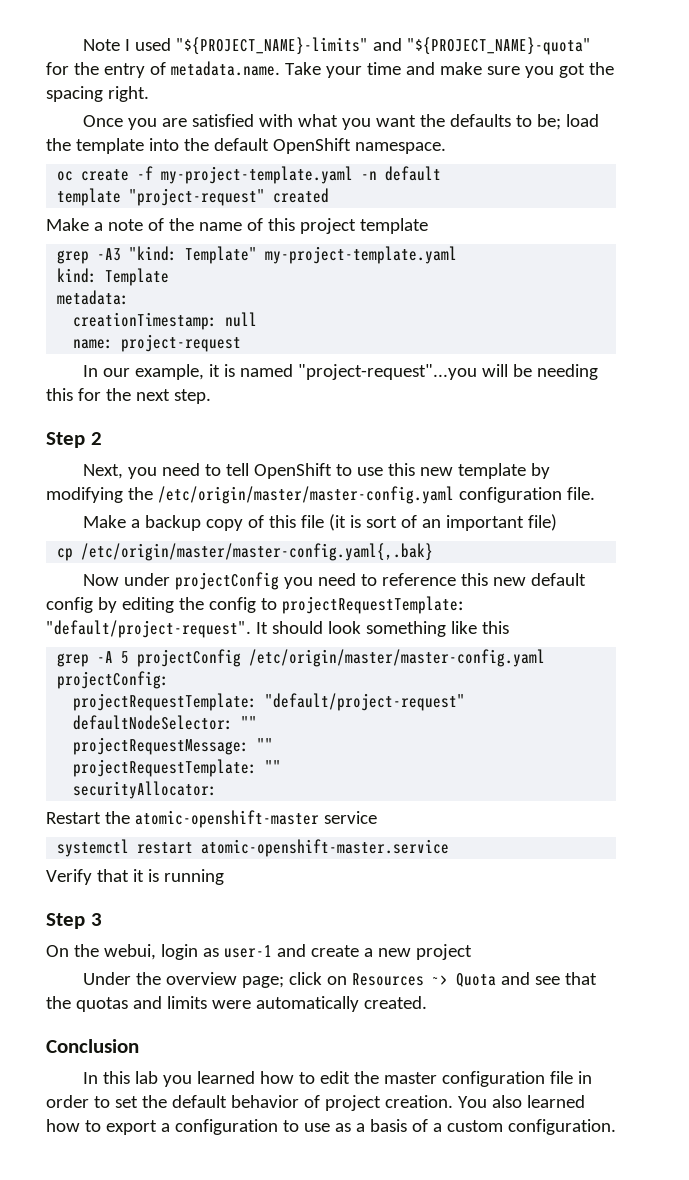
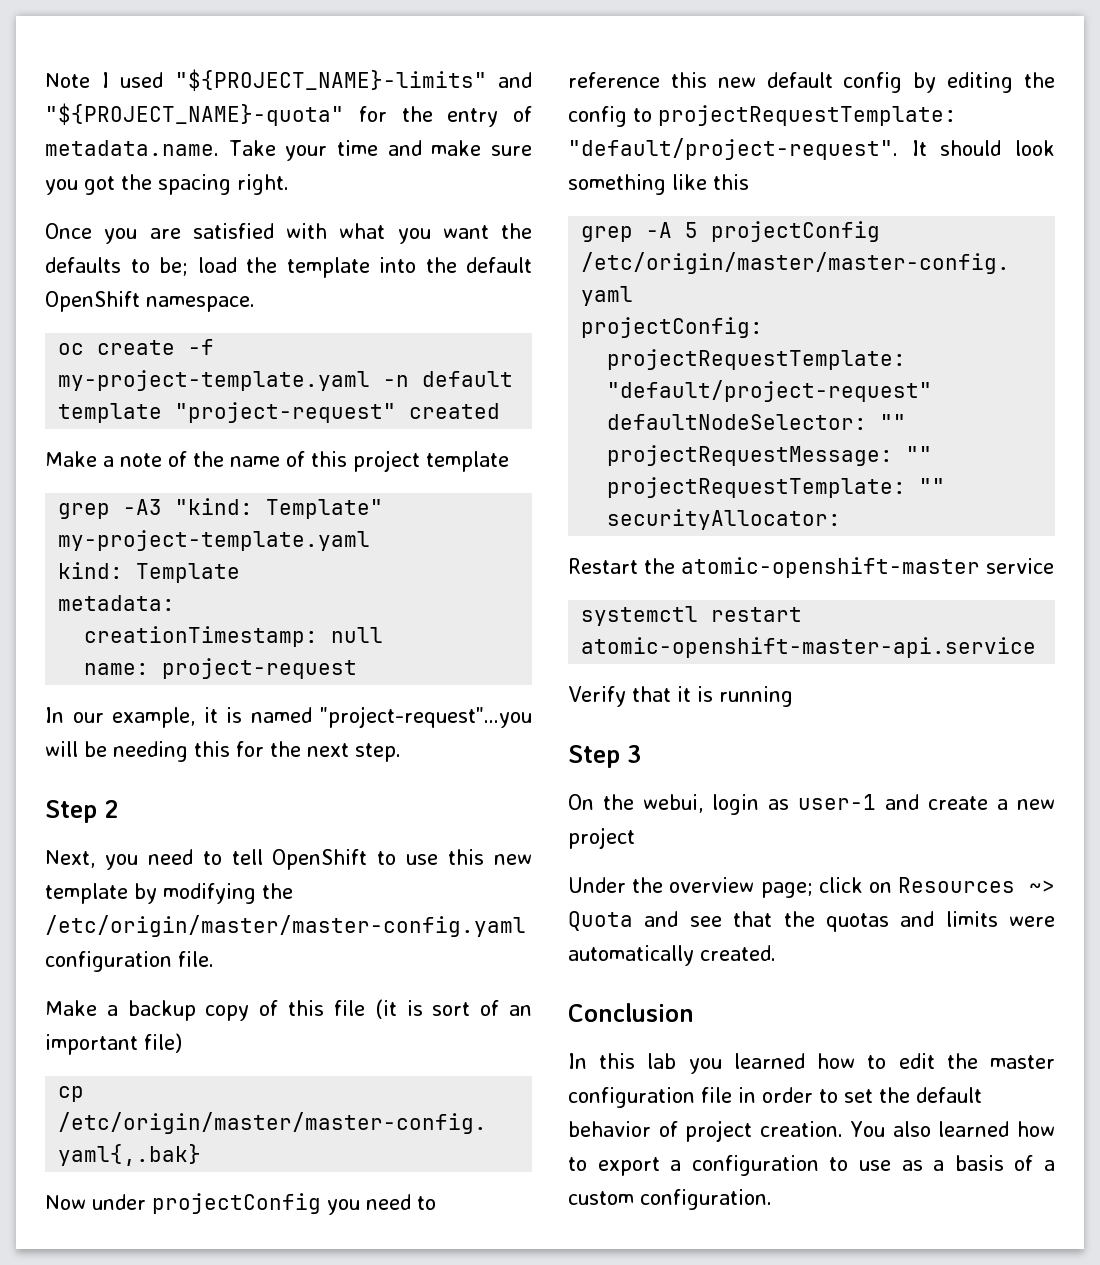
- systemctl restart atomic-openshift-master.service
+ systemctl restart atomic-openshift-master-api.service

